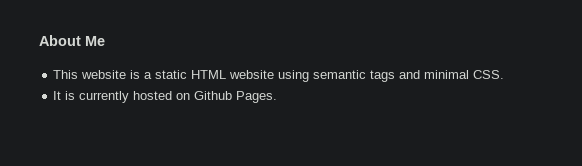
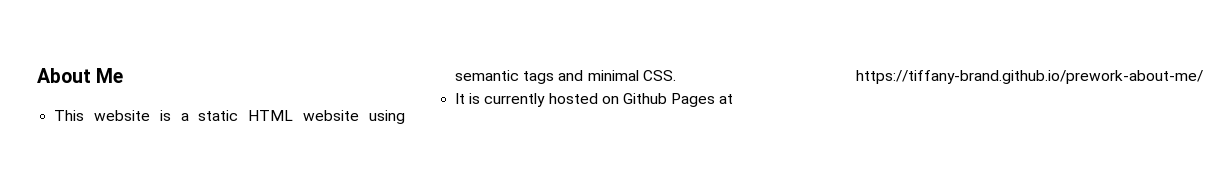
- It is currently hosted on Github Pages.
+ It is currently hosted on Github Pages at https://tiffany-brand.github.io/prework-about-me/

